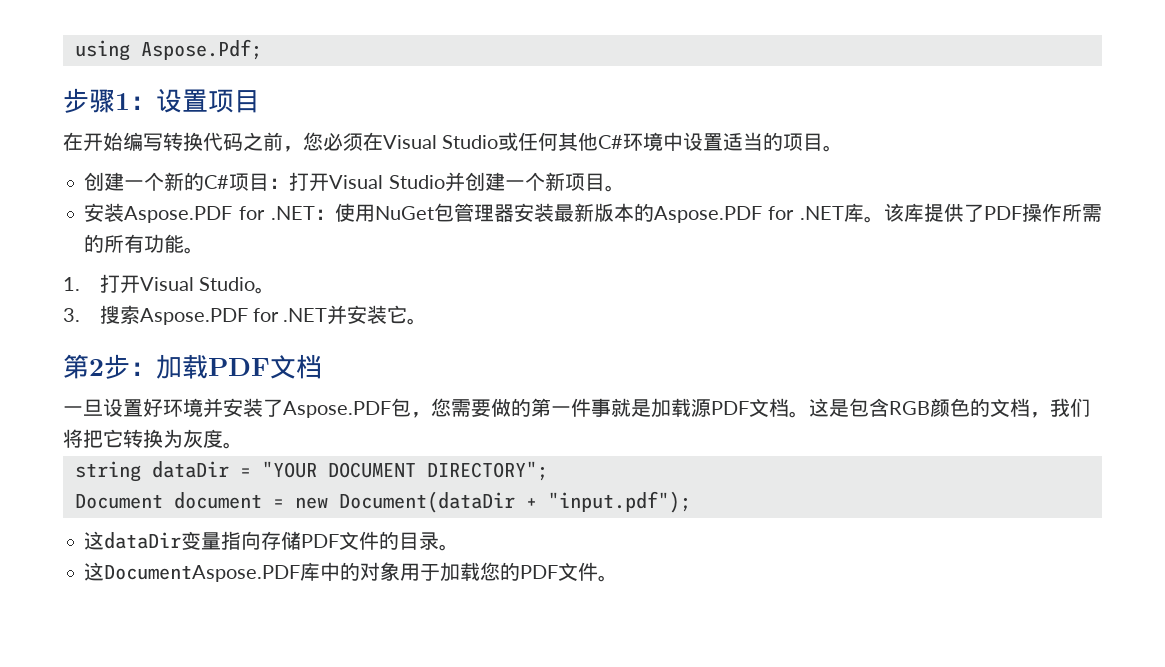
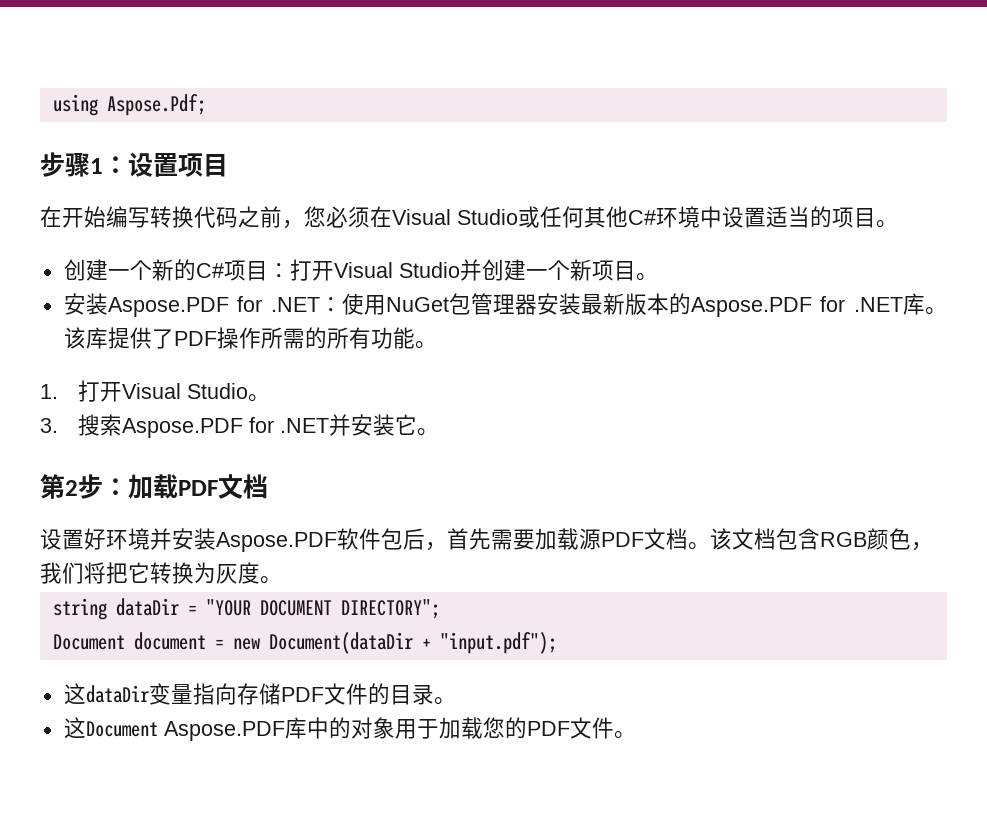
- 一旦设置好环境并安装了Aspose.PDF包，您需要做的第一件事就是加载源PDF文档。
+ 设置好环境并安装Aspose.PDF软件包后，首先需要加载源PDF文档。
- 这是包含RGB颜色的文档，我们将把它转换为灰度。
+ 该文档包含RGB颜色，我们将把它转换为灰度。
- 这DocumentAspose.PDF库中的对象用于加载您的PDF文件。
+ 这Document Aspose.PDF库中的对象用于加载您的PDF文件。

